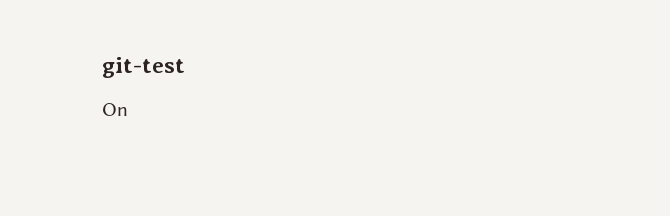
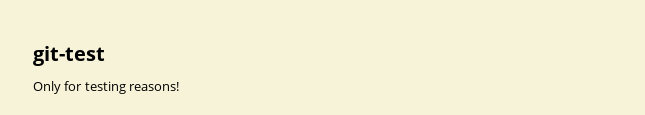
- On
+ Only for testing reasons!

